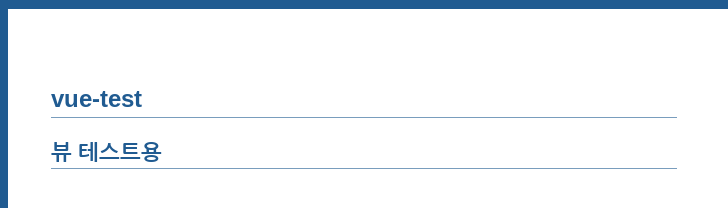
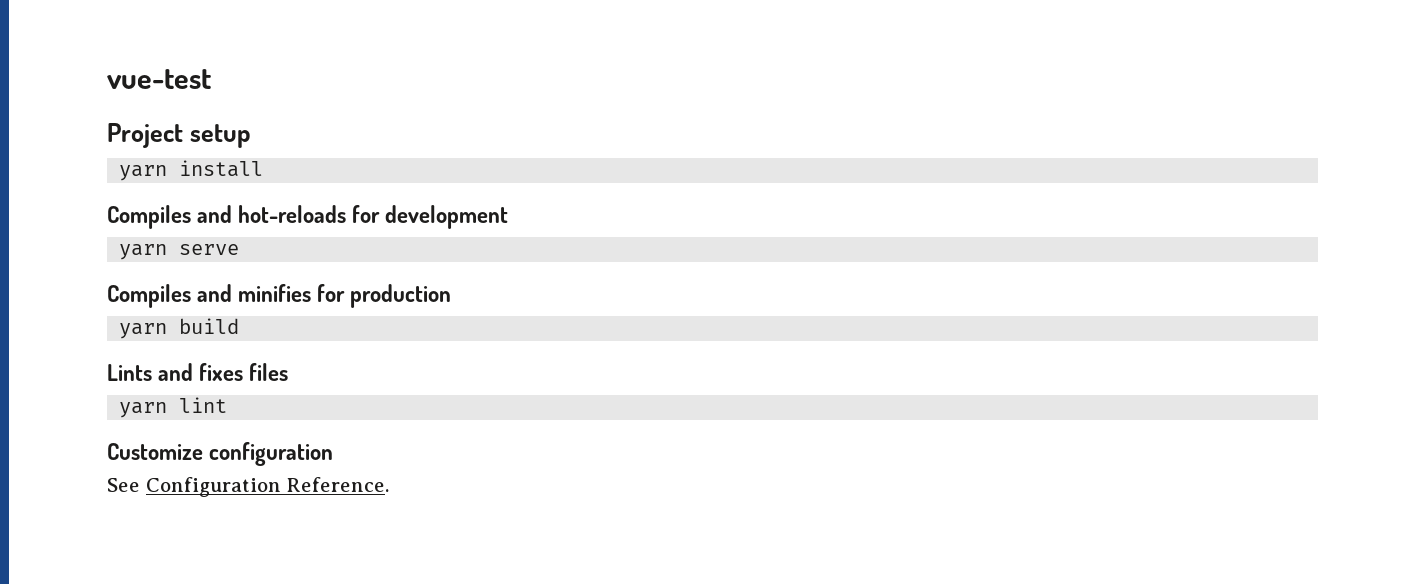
- 뷰 테스트용
+ Project setup
+ yarn install
+ Compiles and hot-reloads for development
+ yarn serve
+ Compiles and minifies for production
+ yarn build
+ Lints and fixes files
+ yarn lint
+ Customize configuration
+ See Configuration Reference.

